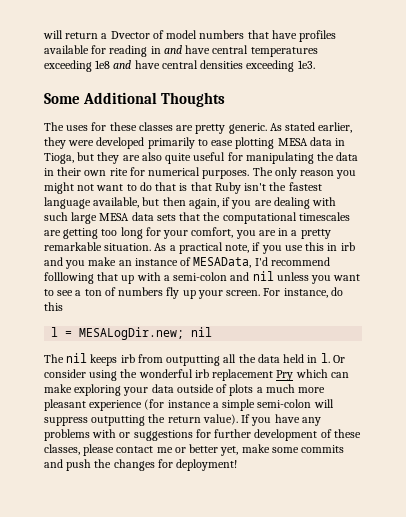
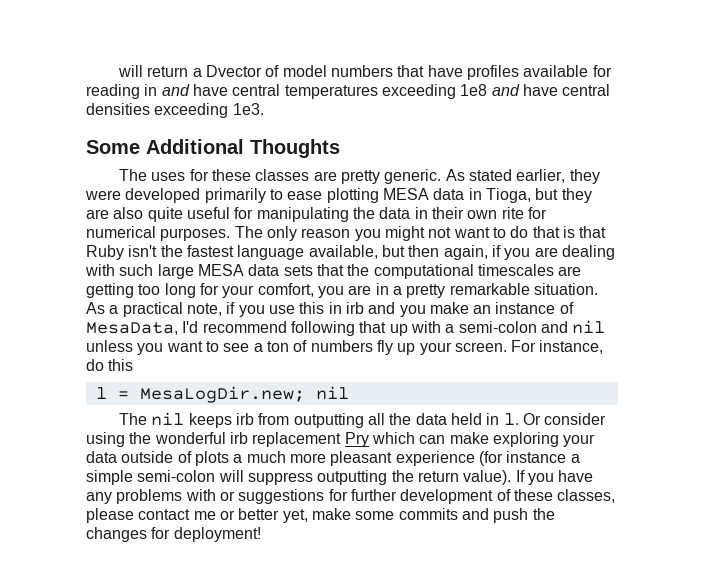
- As a practical note, if you use this in irb and you make an instance of MESAData, I'd recommend folllowing that up with a semi-colon and nil unless you want to see a ton of numbers fly up your screen.
+ As a practical note, if you use this in irb and you make an instance of MesaData, I'd recommend following that up with a semi-colon and nil unless you want to see a ton of numbers fly up your screen.
- l = MESALogDir.new; nil
+ l = MesaLogDir.new; nil

